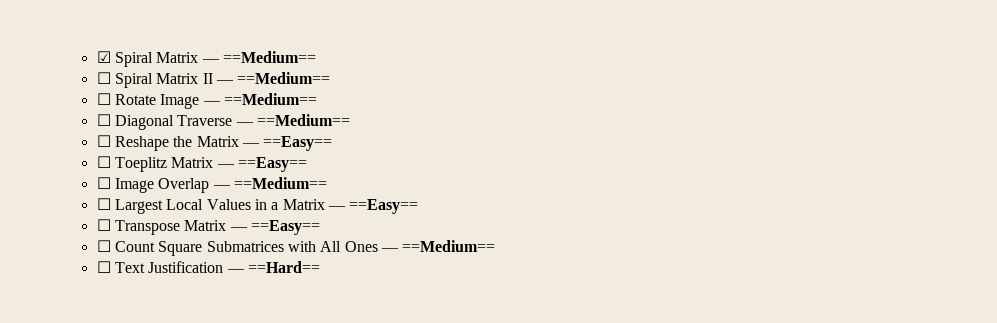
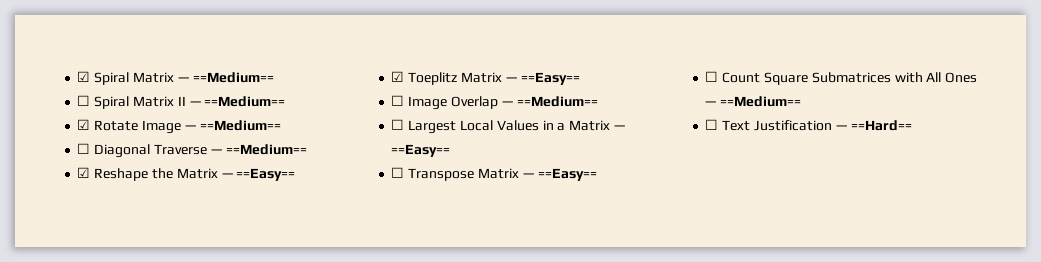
- ☐ Rotate Image — ==Medium==
+ ☑ Rotate Image — ==Medium==
- ☐ Reshape the Matrix — ==Easy==
+ ☑ Reshape the Matrix — ==Easy==
- ☐ Toeplitz Matrix — ==Easy==
+ ☑ Toeplitz Matrix — ==Easy==

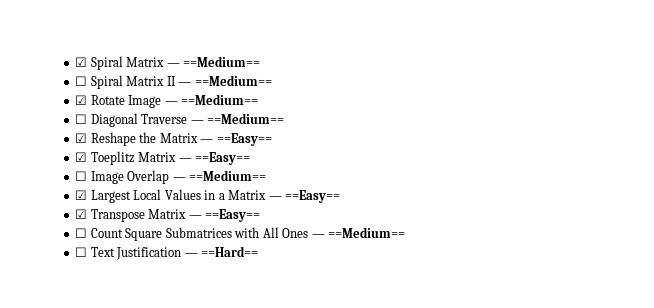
- ☐ Largest Local Values in a Matrix — ==Easy==
+ ☑ Largest Local Values in a Matrix — ==Easy==
- ☐ Transpose Matrix — ==Easy==
+ ☑ Transpose Matrix — ==Easy==

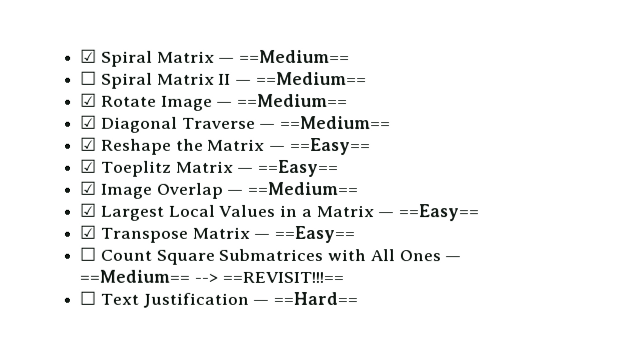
- ☐ Diagonal Traverse — ==Medium==
+ ☑ Diagonal Traverse — ==Medium==
- ☐ Image Overlap — ==Medium==
+ ☑ Image Overlap — ==Medium==
- ☐ Count Square Submatrices with All Ones — ==Medium==
+ ☐ Count Square Submatrices with All Ones — ==Medium== --> ==REVISIT!!!==

